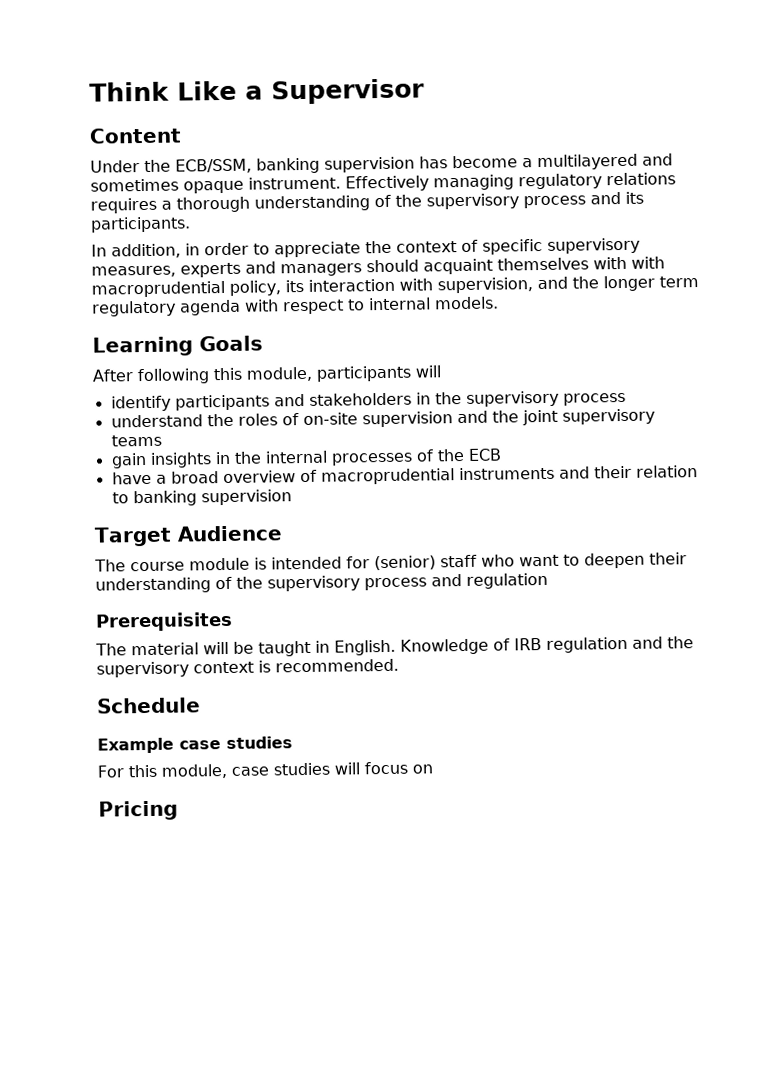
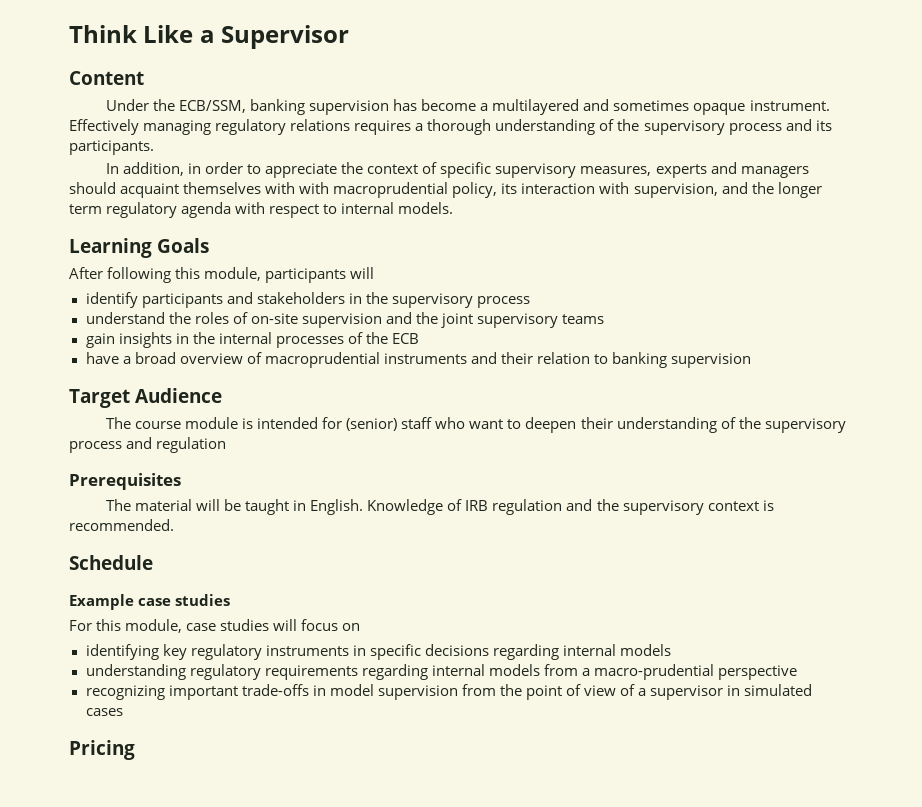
+ identifying key regulatory instruments in specific decisions regarding internal models
+ understanding regulatory requirements regarding internal models from a macro-prudential perspective
+ recognizing important trade-offs in model supervision from the point of view of a supervisor in simulated cases

